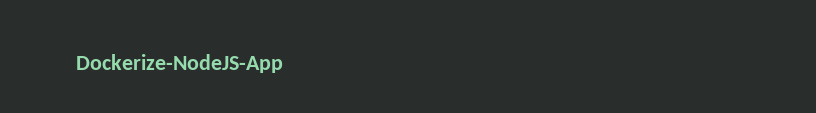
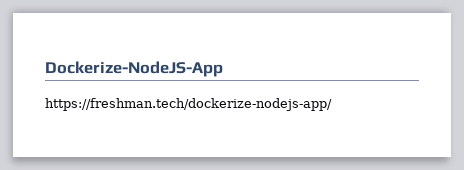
+ https://freshman.tech/dockerize-nodejs-app/

